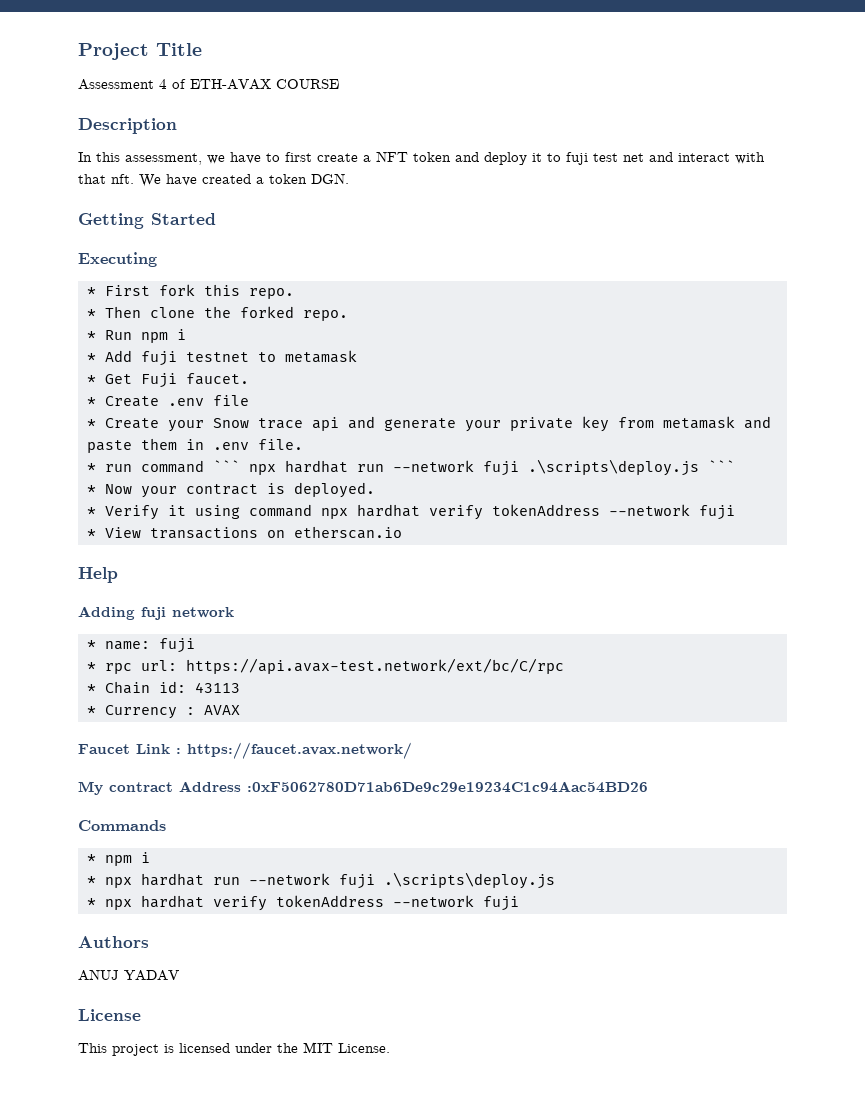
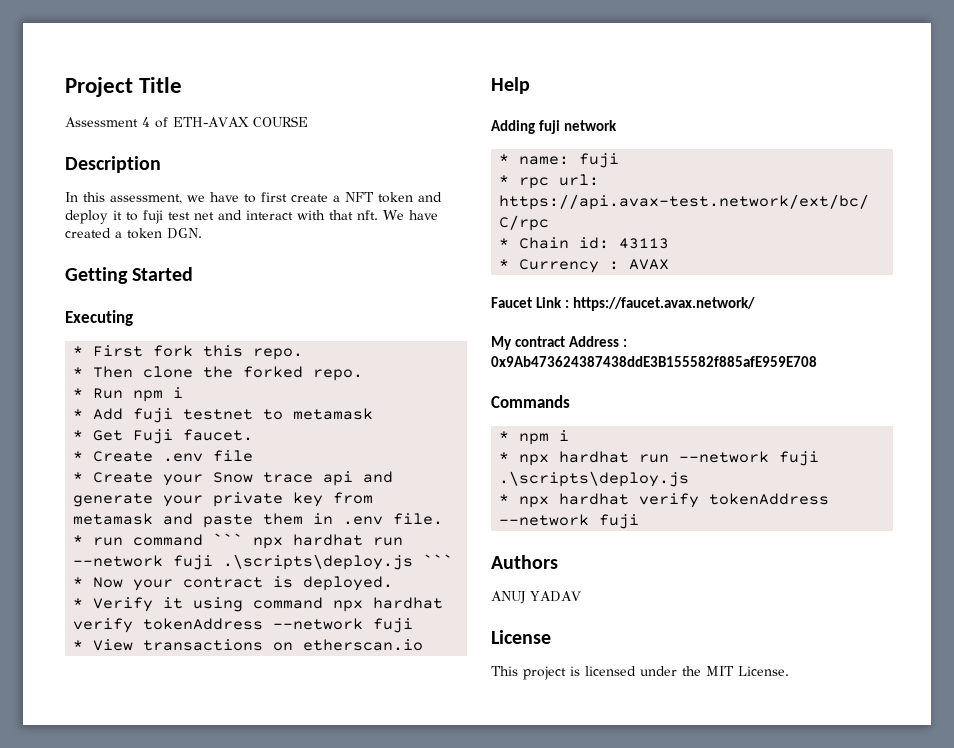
- My contract Address :0xF5062780D71ab6De9c29e19234C1c94Aac54BD26
+ My contract Address : 0x9Ab473624387438ddE3B155582f885afE959E708

